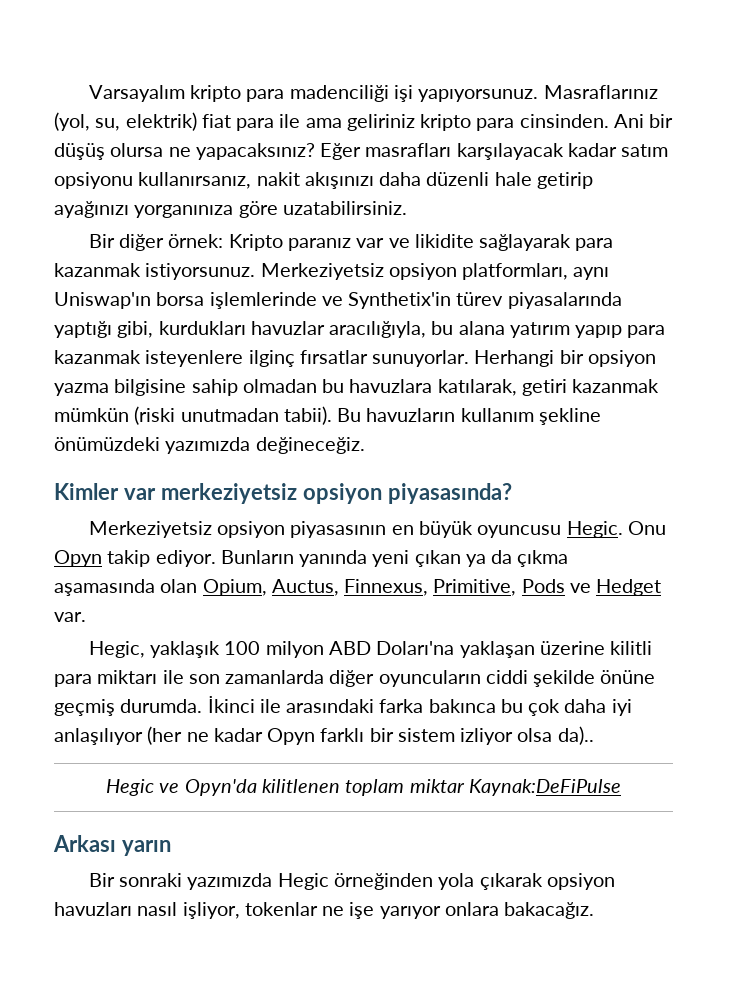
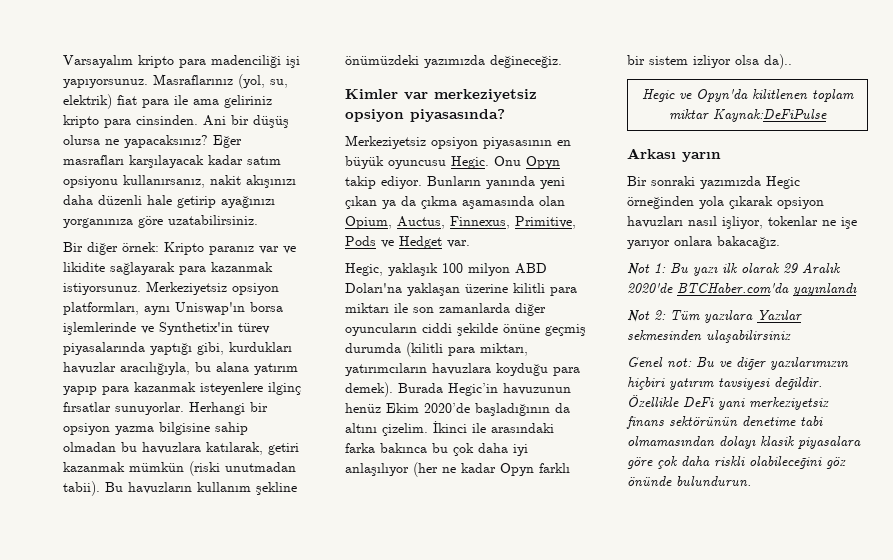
- Hegic, yaklaşık 100 milyon ABD Doları'na yaklaşan üzerine kilitli para miktarı ile son zamanlarda diğer oyuncuların ciddi şekilde önüne geçmiş durumda.
+ Hegic, yaklaşık 100 milyon ABD Doları'na yaklaşan üzerine kilitli para miktarı ile son zamanlarda diğer oyuncuların ciddi şekilde önüne geçmiş durumda (kilitli para miktarı, yatırımcıların havuzlara koyduğu para demek). Burada Hegic’in havuzunun henüz Ekim 2020’de başladığının da altını çizelim.
+ Not 1: Bu yazı ilk olarak 29 Aralık 2020'de BTCHaber.com'da yayınlandı
+ Not 2: Tüm yazılara Yazılar sekmesinden ulaşabilirsiniz
+ Genel not: Bu ve diğer yazılarımızın hiçbiri yatırım tavsiyesi değildir. Özellikle DeFi yani merkeziyetsiz finans sektörünün denetime tabi olmamasından dolayı klasik piyasalara göre çok daha riskli olabileceğini göz önünde bulundurun.

